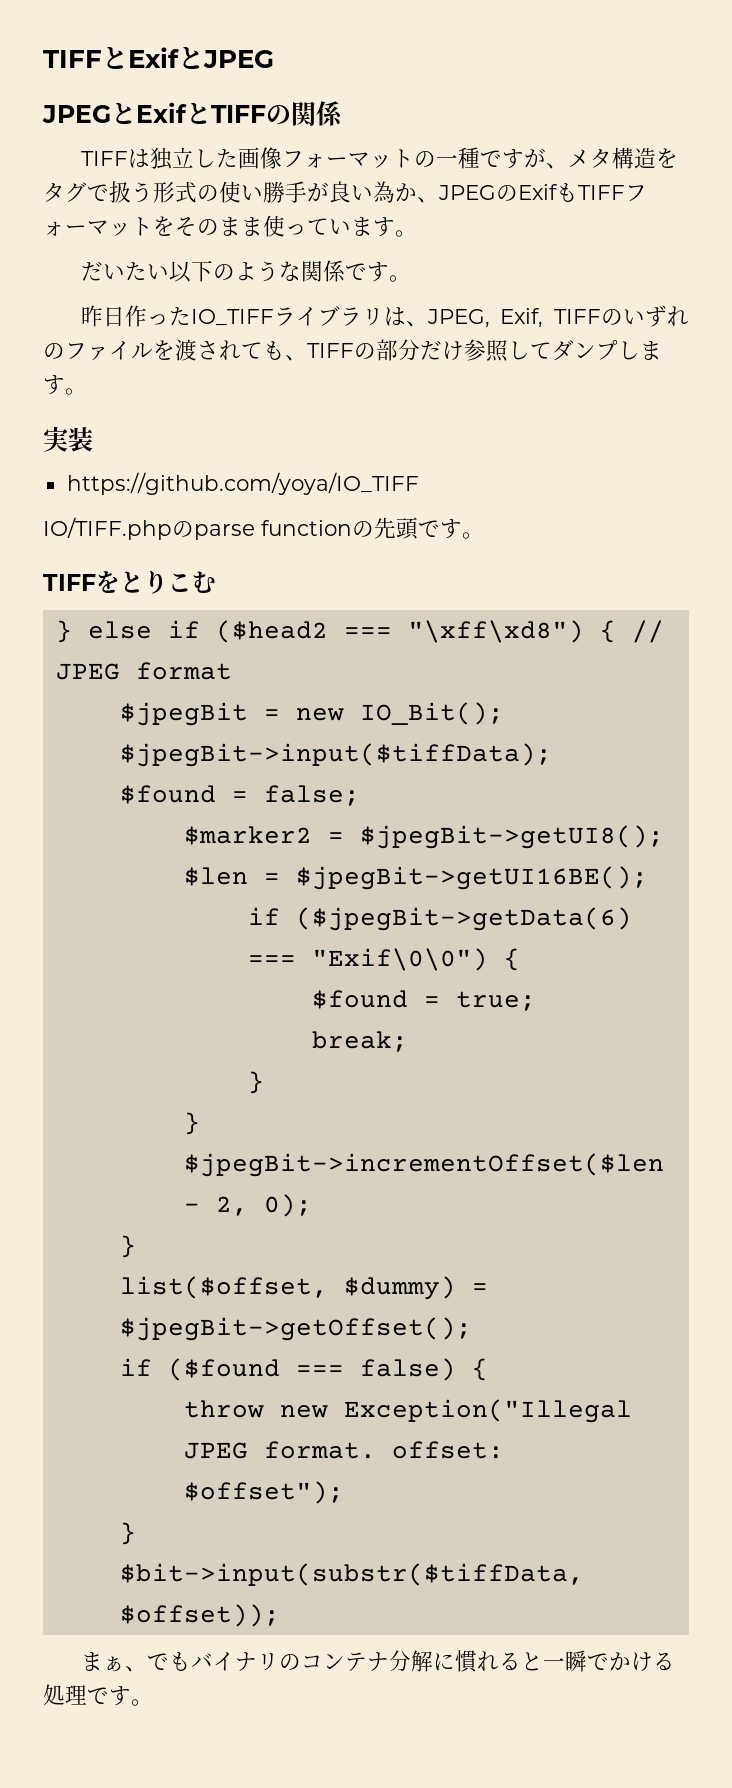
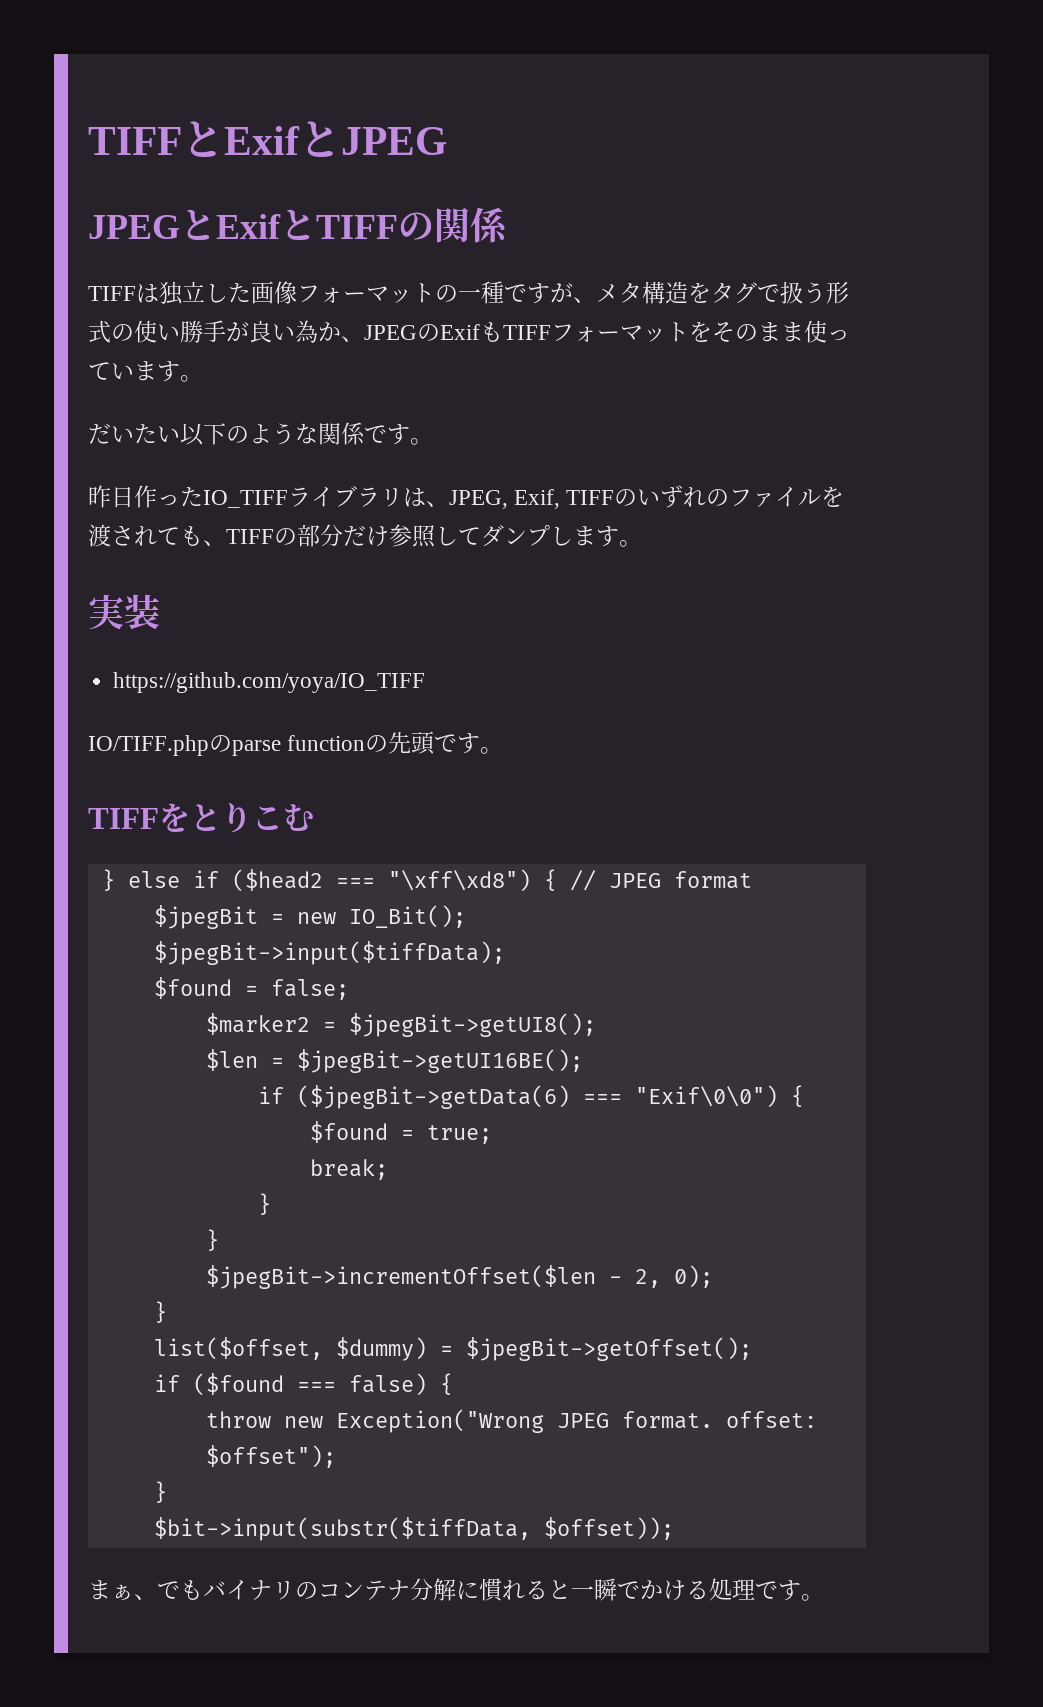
- throw new Exception("Illegal JPEG format. offset: $offset");
+ throw new Exception("Wrong JPEG format. offset: $offset");

